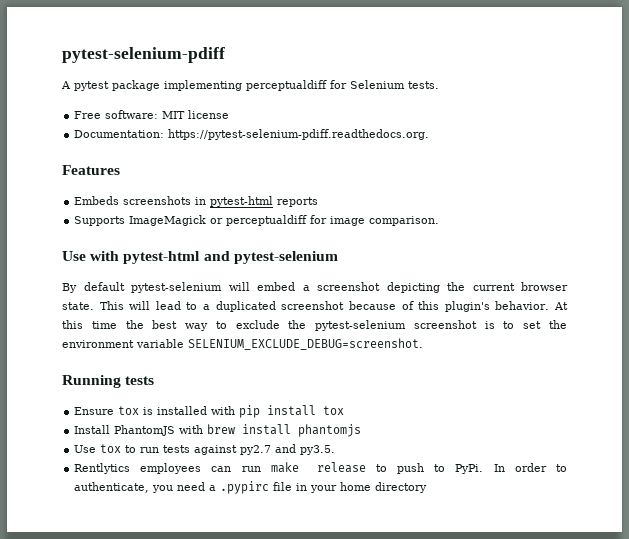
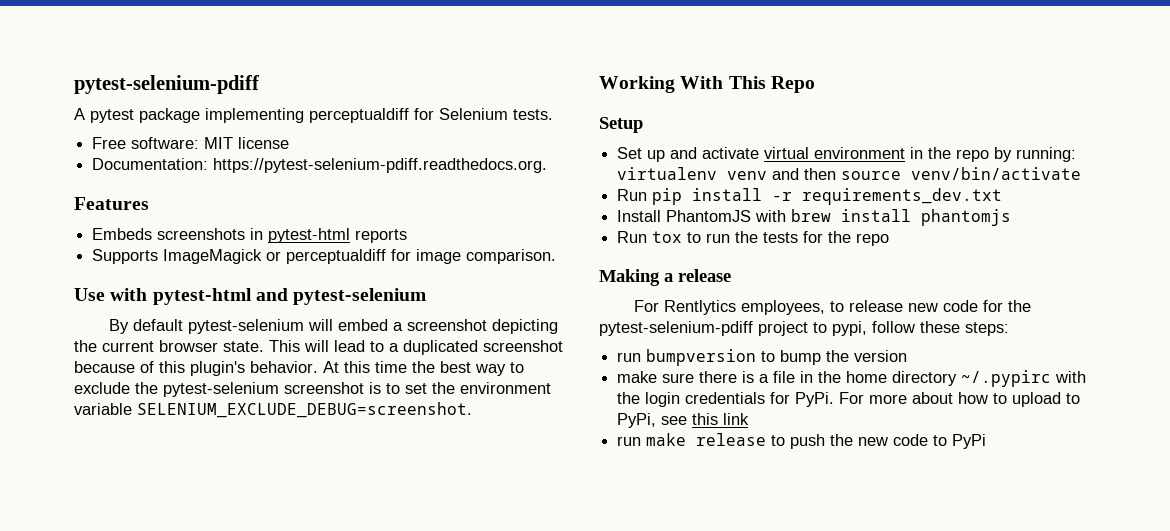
- Running tests
- Ensure tox is installed with pip install tox
+ Working With This Repo
+ Setup
+ Set up and activate virtual environment in the repo by running: virtualenv venv and then source venv/bin/activate
+ Run pip install -r requirements_dev.txt
- Use tox to run tests against py2.7 and py3.5.
- Rentlytics employees can run make release to push to PyPi. In order to authenticate, you need a .pypirc file in your home directory
+ Run tox to run the tests for the repo
+ Making a release
+ For Rentlytics employees, to release new code for the pytest-selenium-pdiff project to pypi, follow these steps:
+ run bumpversion to bump the version
+ make sure there is a file in the home directory ~/.pypirc with the login credentials for PyPi. For more about how to upload to PyPi, see this link
+ run make release to push the new code to PyPi

